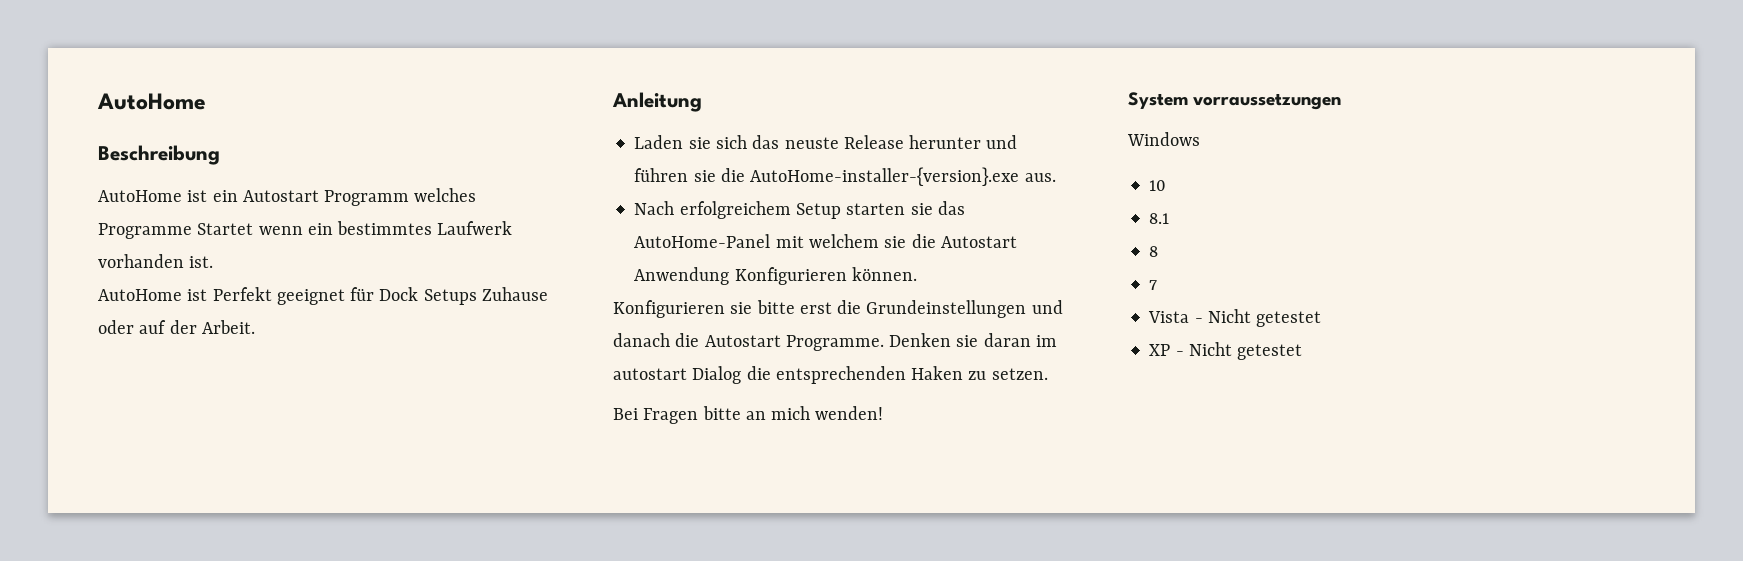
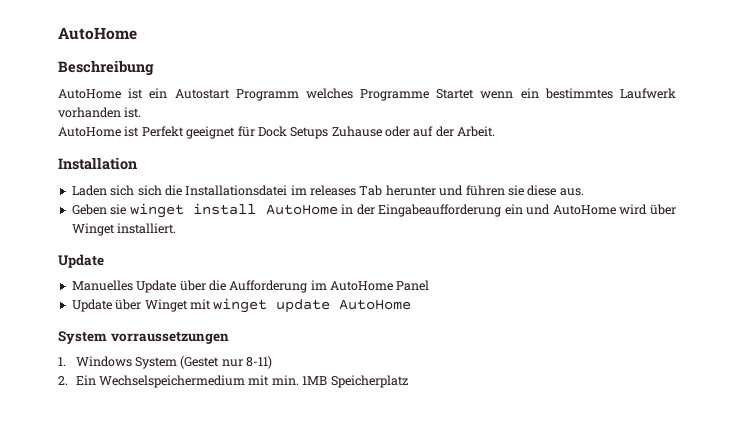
- Anleitung
+ Installation
- Laden sie sich das neuste Release herunter und führen sie die AutoHome-installer-{version}.exe aus.
+ Laden sich sich die Installationsdatei im releases Tab herunter und führen sie diese aus.
- Nach erfolgreichem Setup starten sie das AutoHome-Panel mit welchem sie die Autostart Anwendung Konfigurieren können.
- Konfigurieren sie bitte erst die Grundeinstellungen und danach die Autostart Programme. Denken sie daran im autostart Dialog die entsprechenden Haken zu setzen.
- Bei Fragen bitte an mich wenden!
+ Geben sie winget install AutoHome in der Eingabeaufforderung ein und AutoHome wird über Winget installiert.
+ Update
+ Manuelles Update über die Aufforderung im AutoHome Panel
+ Update über Winget mit winget update AutoHome
- Windows
- 10
- 8.1
- 8
- 7
- Vista - Nicht getestet
- XP - Nicht getestet
+ 1. Windows System (Gestet nur 8-11)
+ 2. Ein Wechselspeichermedium mit min. 1MB Speicherplatz

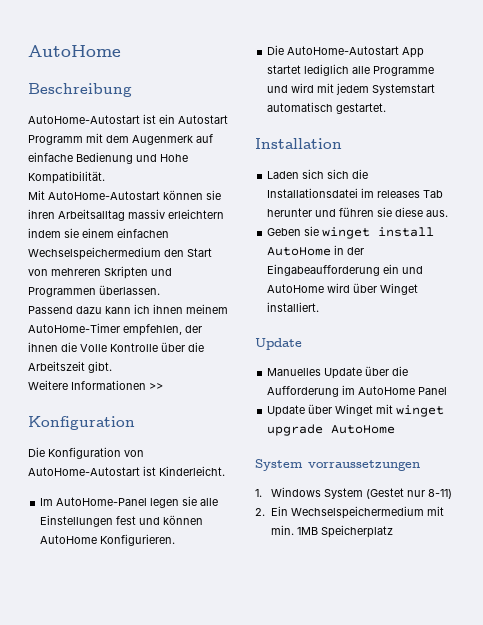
- AutoHome ist ein Autostart Programm welches Programme Startet wenn ein bestimmtes Laufwerk vorhanden ist.
- AutoHome ist Perfekt geeignet für Dock Setups Zuhause oder auf der Arbeit.
+ AutoHome-Autostart ist ein Autostart Programm mit dem Augenmerk auf einfache Bedienung und Hohe Kompatibilität.
+ Mit AutoHome-Autostart können sie ihren Arbeitsalltag massiv erleichtern indem sie einem einfachen Wechselspeichermedium den Start von mehreren Skripten und Programmen überlassen.
+ Passend dazu kann ich ihnen meinem AutoHome-Timer empfehlen, der ihnen die Volle Kontrolle über die Arbeitszeit gibt.
+ Weitere Informationen >>
+ Konfiguration
+ Die Konfiguration von AutoHome-Autostart ist Kinderleicht.
+ Im AutoHome-Panel legen sie alle Einstellungen fest und können AutoHome Konfigurieren.
+ Die AutoHome-Autostart App startet lediglich alle Programme und wird mit jedem Systemstart automatisch gestartet.
- Update über Winget mit winget update AutoHome
+ Update über Winget mit winget upgrade AutoHome

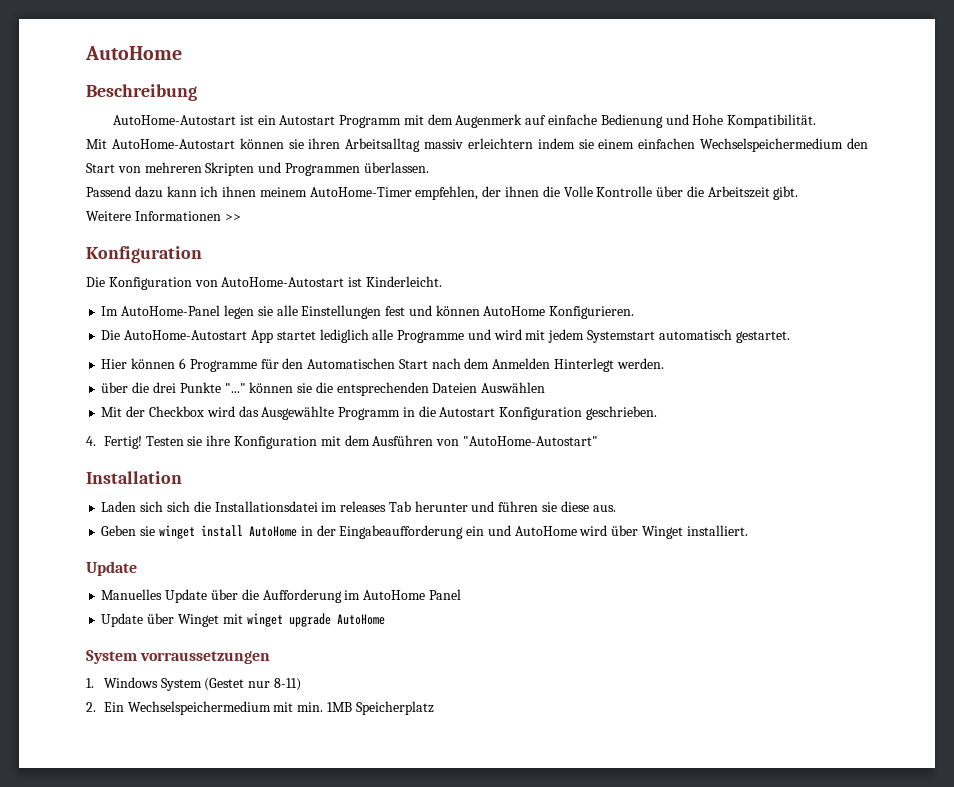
+ Hier können 6 Programme für den Automatischen Start nach dem Anmelden Hinterlegt werden.
+ über die drei Punkte "..." können sie die entsprechenden Dateien Auswählen
+ Mit der Checkbox wird das Ausgewählte Programm in die Autostart Konfiguration geschrieben.
+ 4. Fertig! Testen sie ihre Konfiguration mit dem Ausführen von "AutoHome-Autostart"

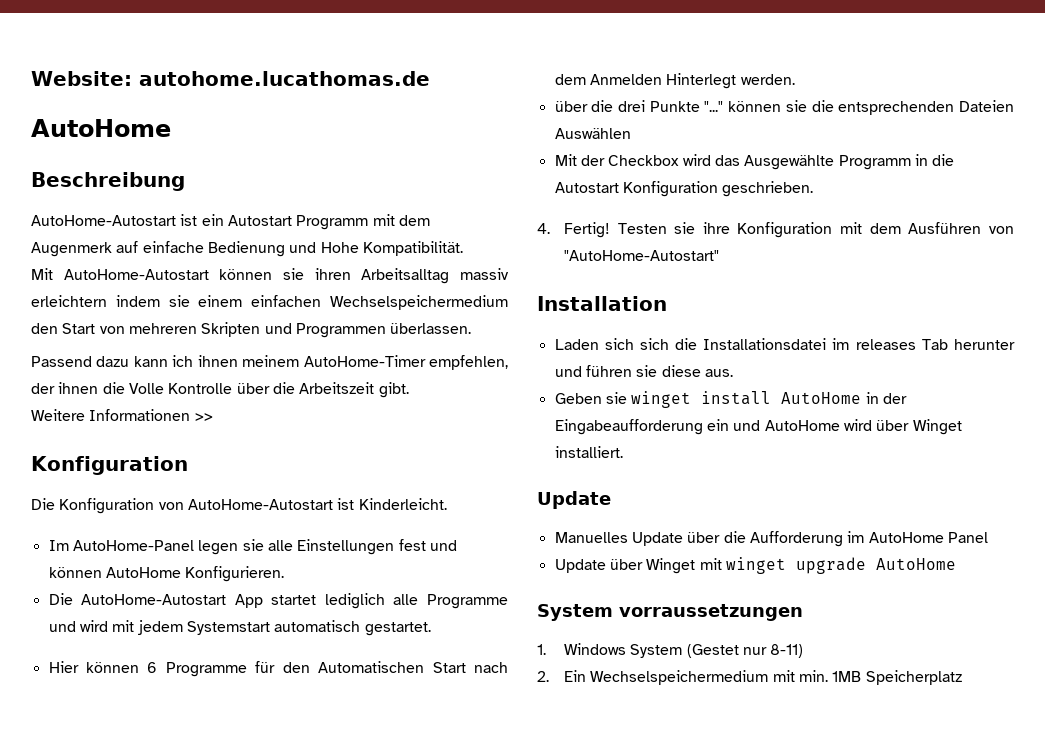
+ Website: autohome.lucathomas.de

